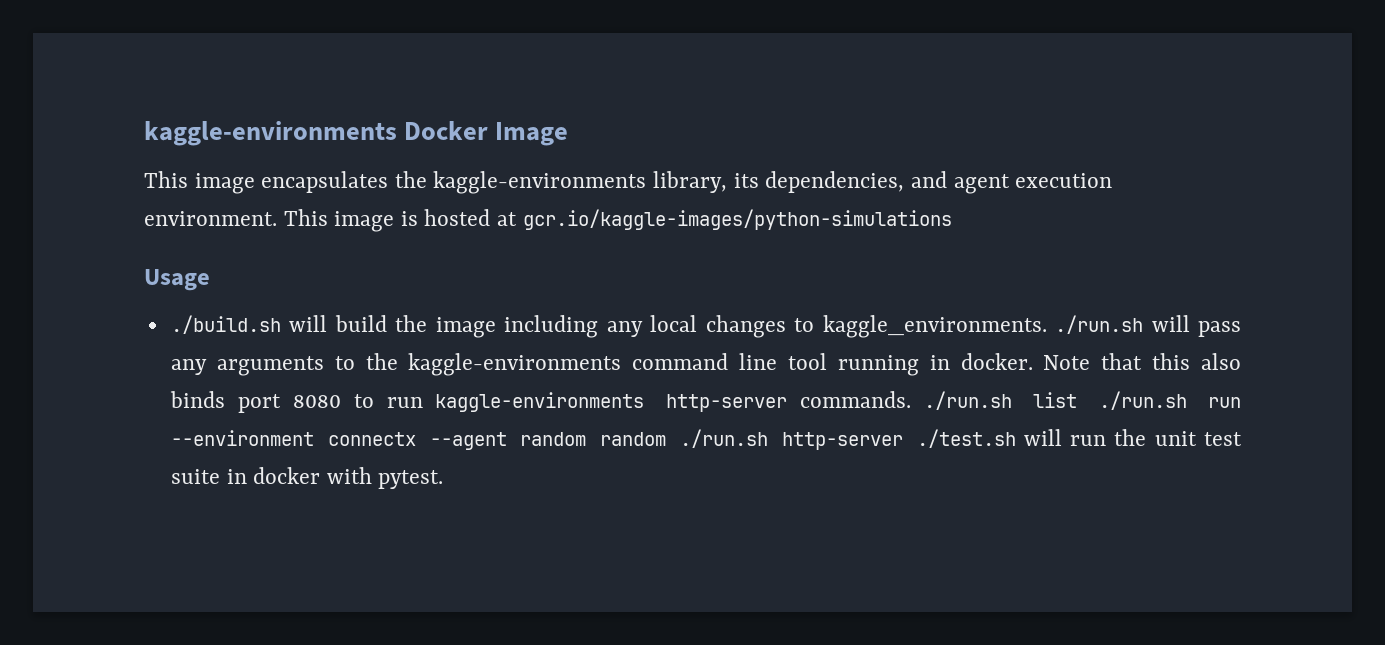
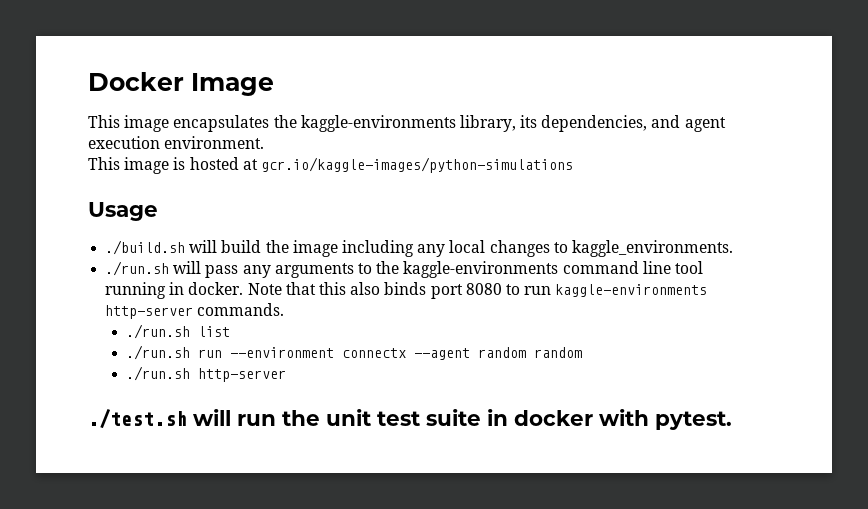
- kaggle-environments Docker Image
+ Docker Image
- This image encapsulates the kaggle-environments library, its dependencies, and agent execution environment. This image is hosted at gcr.io/kaggle-images/python-simulations
+ This image encapsulates the kaggle-environments library, its dependencies, and agent execution environment.
+ This image is hosted at gcr.io/kaggle-images/python-simulations
- ./build.sh will build the image including any local changes to kaggle_environments. ./run.sh will pass any arguments to the kaggle-environments command line tool running in docker.
+ ./build.sh will build the image including any local changes to kaggle_environments.
+ ./run.sh will pass any arguments to the kaggle-environments command line tool running in docker.
- Note that this also binds port 8080 to run kaggle-environments http-server commands. ./run.sh list ./run.sh run --environment connectx --agent random random ./run.sh http-server ./test.sh will run the unit test suite in docker with pytest.
+ Note that this also binds port 8080 to run kaggle-environments http-server commands.
+ ./run.sh list
+ ./run.sh run --environment connectx --agent random random
+ ./run.sh http-server
+ ./test.sh will run the unit test suite in docker with pytest.

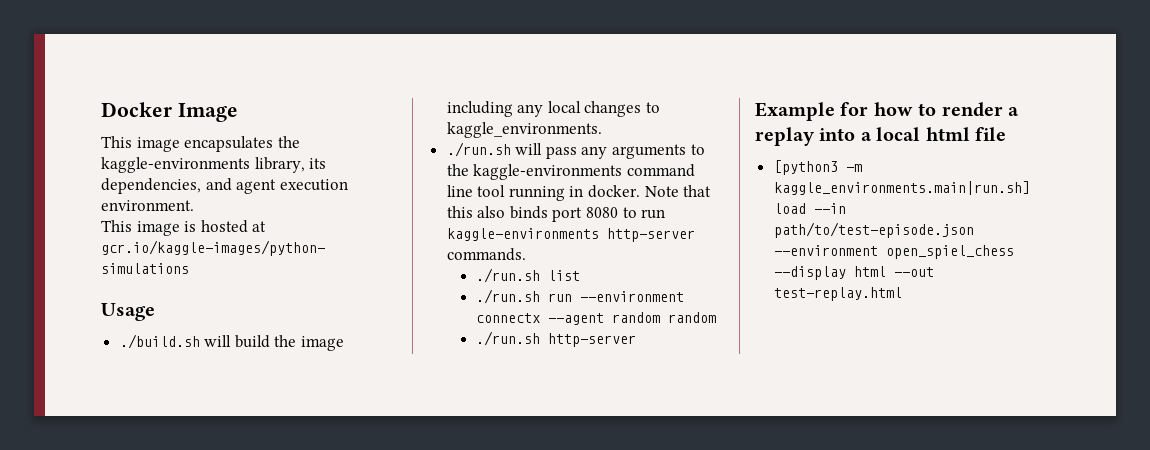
- ./test.sh will run the unit test suite in docker with pytest.
+ Example for how to render a replay into a local html file
+ [python3 -m kaggle_environments.main|run.sh] load --in path/to/test-episode.json --environment open_spiel_chess --display html --out test-replay.html

